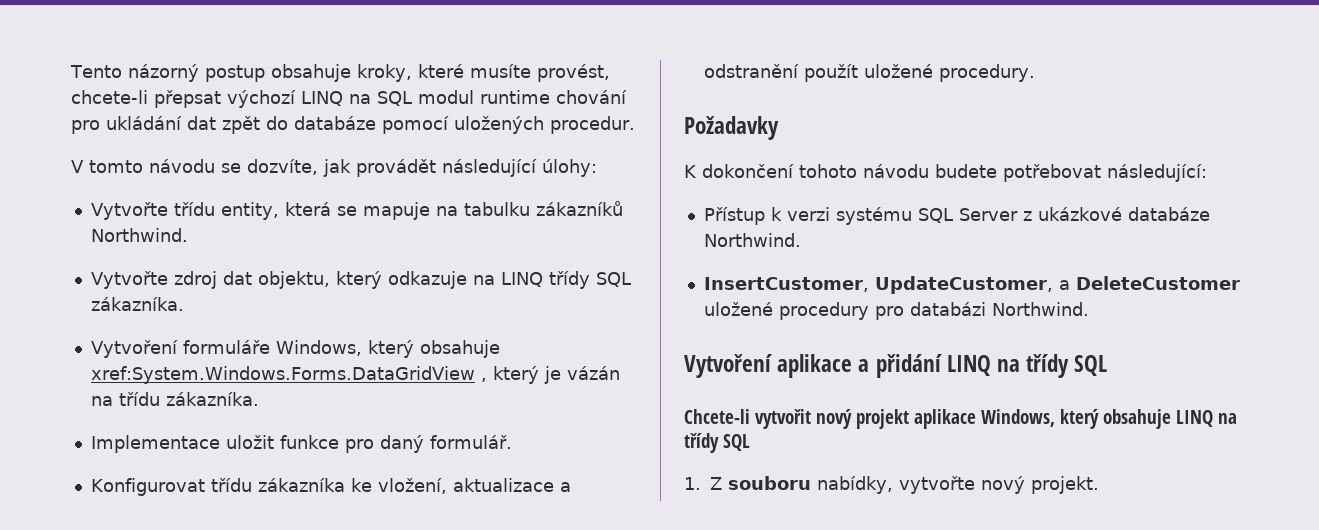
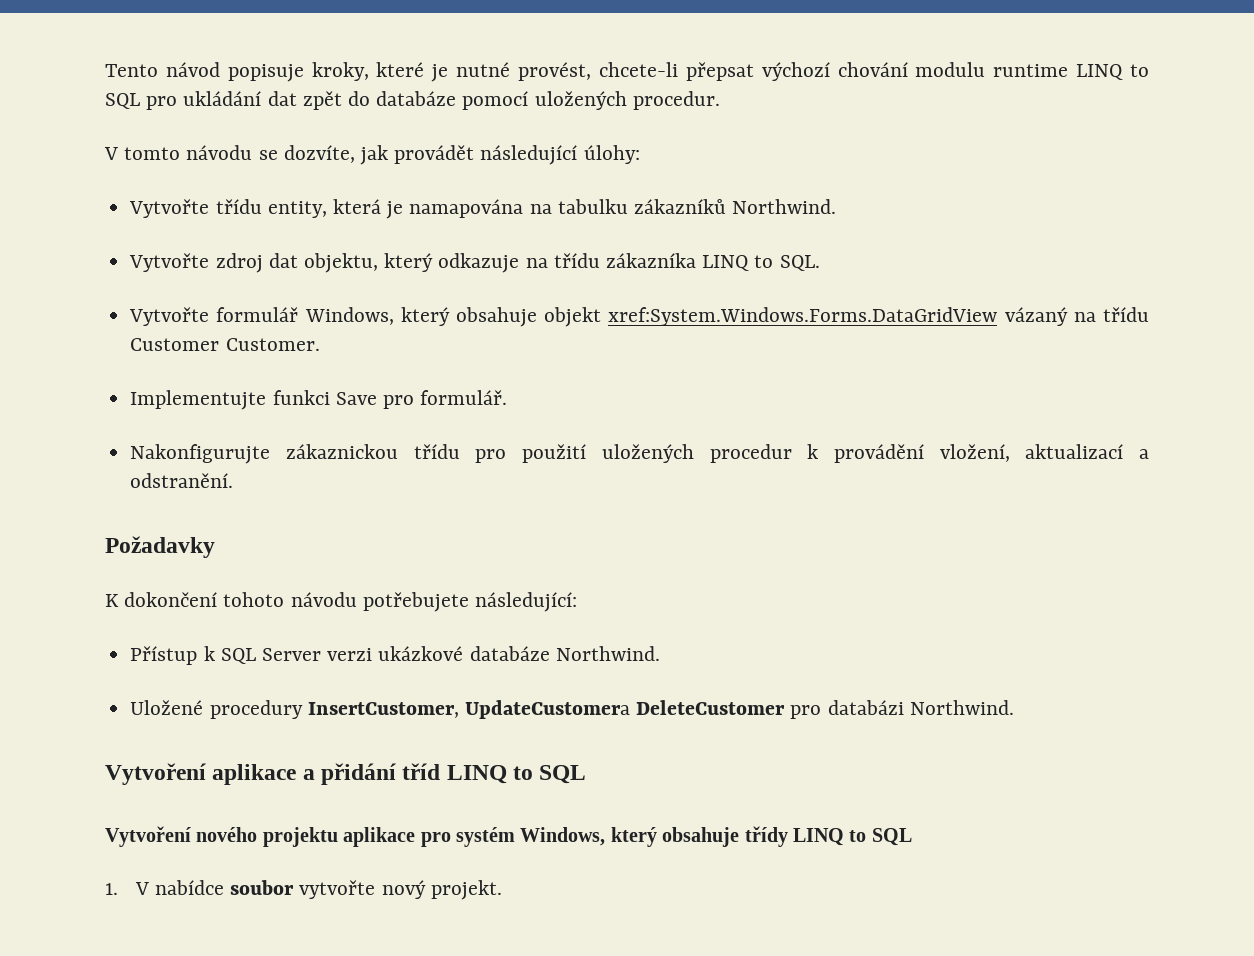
- Tento názorný postup obsahuje kroky, které musíte provést, chcete-li přepsat výchozí LINQ na SQL modul runtime chování pro ukládání dat zpět do databáze pomocí uložených procedur.
+ Tento návod popisuje kroky, které je nutné provést, chcete-li přepsat výchozí chování modulu runtime LINQ to SQL pro ukládání dat zpět do databáze pomocí uložených procedur.
- Vytvořte třídu entity, která se mapuje na tabulku zákazníků Northwind.
+ Vytvořte třídu entity, která je namapována na tabulku zákazníků Northwind.
- Vytvořte zdroj dat objektu, který odkazuje na LINQ třídy SQL zákazníka.
- Vytvoření formuláře Windows, který obsahuje xref:System.Windows.Forms.DataGridView , který je vázán na třídu zákazníka.
- Implementace uložit funkce pro daný formulář.
- Konfigurovat třídu zákazníka ke vložení, aktualizace a odstranění použít uložené procedury.
+ Vytvořte zdroj dat objektu, který odkazuje na třídu zákazníka LINQ to SQL.
+ Vytvořte formulář Windows, který obsahuje objekt xref:System.Windows.Forms.DataGridView vázaný na třídu Customer Customer.
+ Implementujte funkci Save pro formulář.
+ Nakonfigurujte zákaznickou třídu pro použití uložených procedur k provádění vložení, aktualizací a odstranění.
- K dokončení tohoto návodu budete potřebovat následující:
+ K dokončení tohoto návodu potřebujete následující:
- Přístup k verzi systému SQL Server z ukázkové databáze Northwind.
+ Přístup k SQL Server verzi ukázkové databáze Northwind.
- InsertCustomer, UpdateCustomer, a DeleteCustomer uložené procedury pro databázi Northwind.
+ Uložené procedury InsertCustomer, UpdateCustomera DeleteCustomer pro databázi Northwind.
- Vytvoření aplikace a přidání LINQ na třídy SQL
- Chcete-li vytvořit nový projekt aplikace Windows, který obsahuje LINQ na třídy SQL
+ Vytvoření aplikace a přidání tříd LINQ to SQL
+ Vytvoření nového projektu aplikace pro systém Windows, který obsahuje třídy LINQ to SQL
- 1. Z souboru nabídky, vytvořte nový projekt.
+ 1. V nabídce soubor vytvořte nový projekt.

